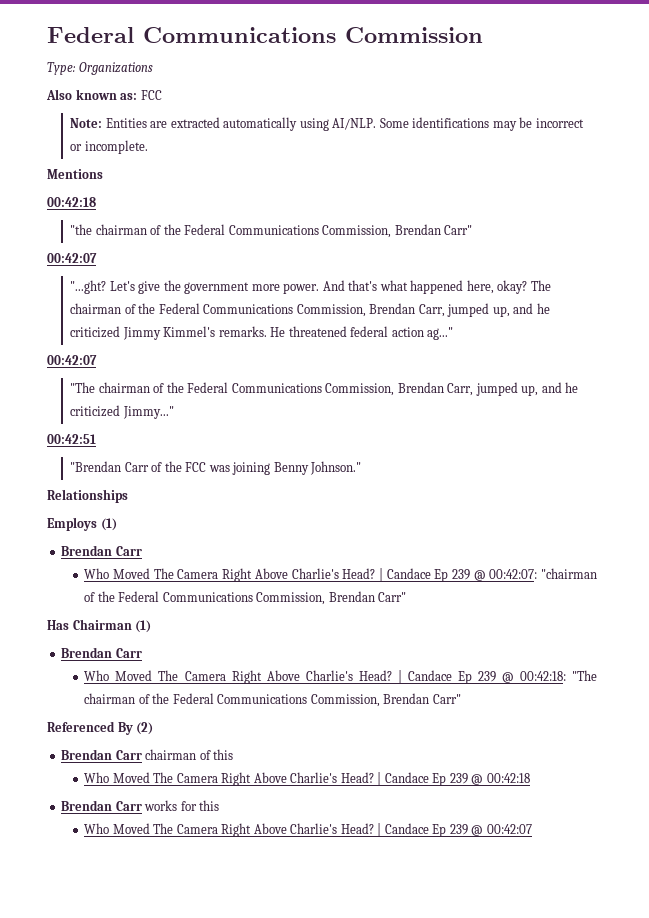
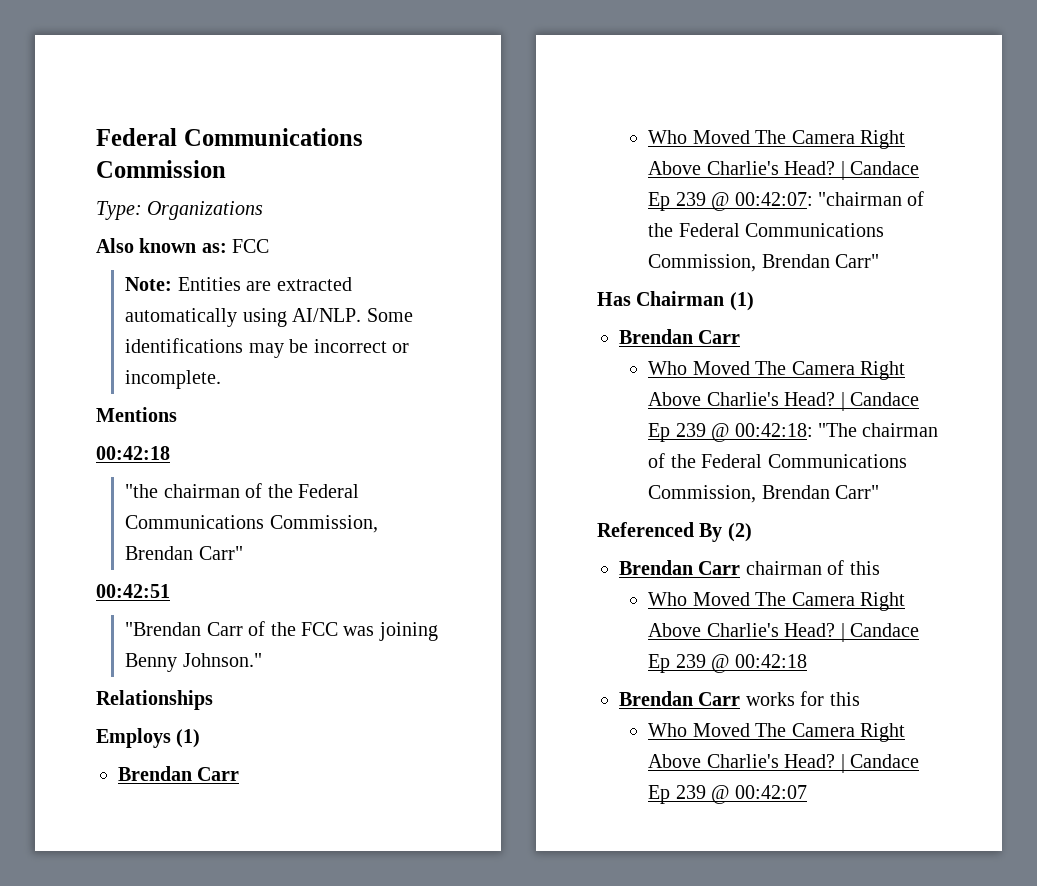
  "the chairman of the Federal Communications Commission, Brendan Carr"
- 00:42:07
- "...ght? Let's give the government more power. And that's what happened here, okay? The chairman of the Federal Communications Commission, Brendan Carr, jumped up, and he criticized Jimmy Kimmel's remarks. He threatened federal action ag..."
- 00:42:07
- "The chairman of the Federal Communications Commission, Brendan Carr, jumped up, and he criticized Jimmy..."

